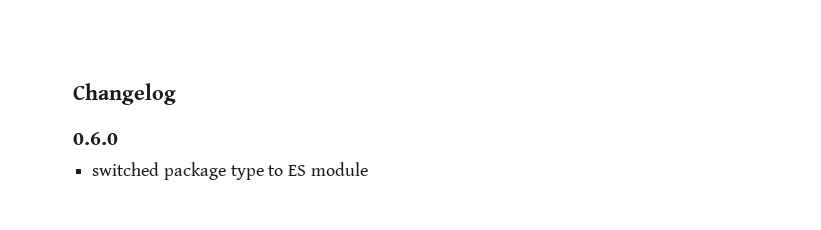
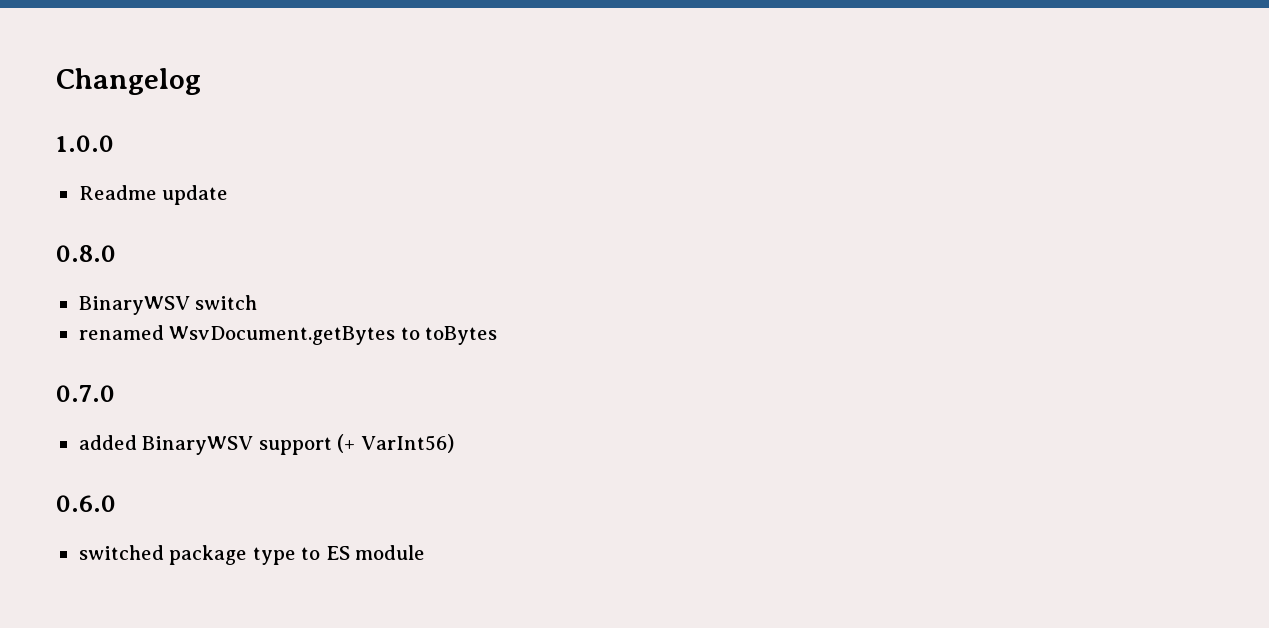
+ 1.0.0
+ Readme update
+ 0.8.0
+ BinaryWSV switch
+ renamed WsvDocument.getBytes to toBytes
+ 0.7.0
+ added BinaryWSV support (+ VarInt56)

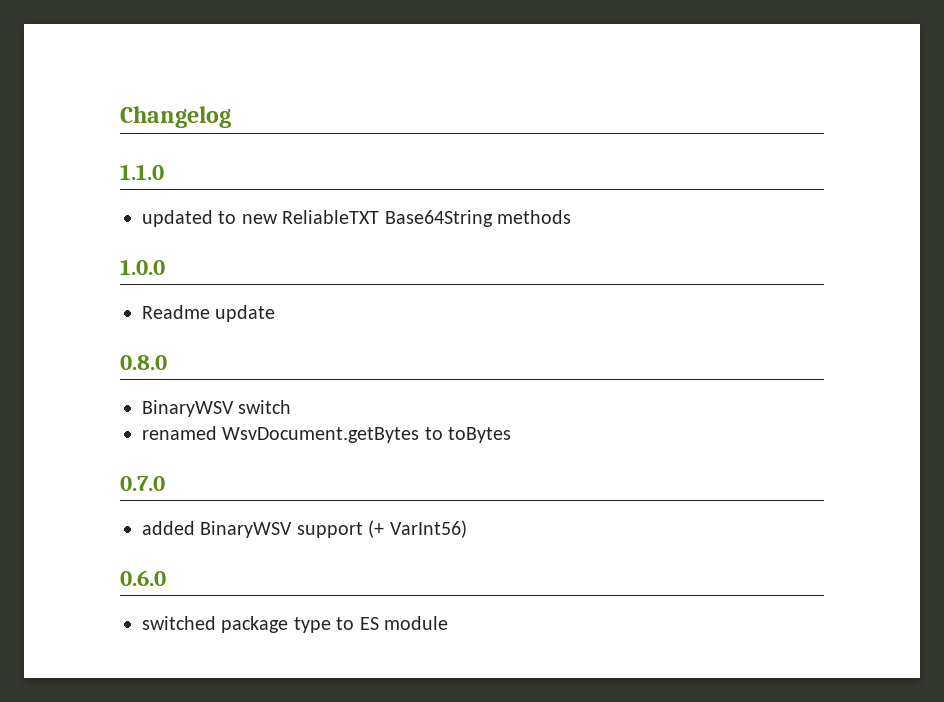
+ 1.1.0
+ updated to new ReliableTXT Base64String methods

